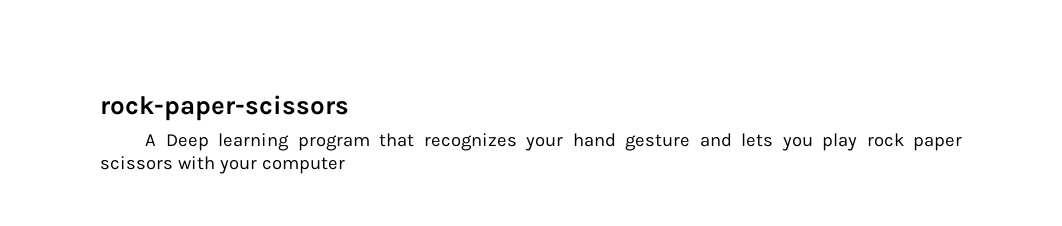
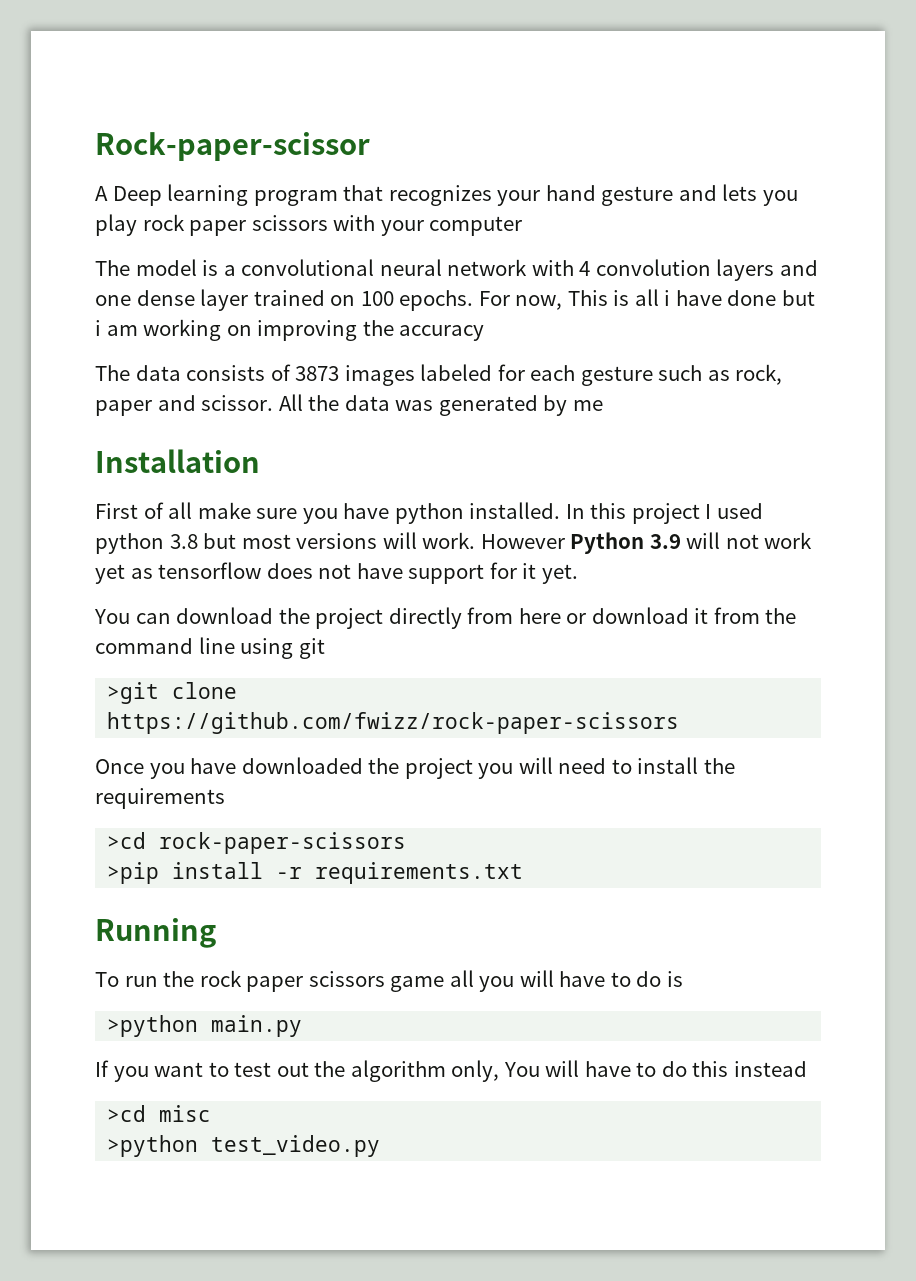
- rock-paper-scissors
+ Rock-paper-scissor
+ The model is a convolutional neural network with 4 convolution layers and one dense layer trained on 100 epochs. For now, This is all i have done but i am working on improving the accuracy
+ The data consists of 3873 images labeled for each gesture such as rock, paper and scissor. All the data was generated by me
+ Installation
+ First of all make sure you have python installed. In this project I used python 3.8 but most versions will work. However Python 3.9 will not work yet as tensorflow does not have support for it yet.
+ You can download the project directly from here or download it from the command line using git
+ >git clone https://github.com/fwizz/rock-paper-scissors
+ Once you have downloaded the project you will need to install the requirements
+ >cd rock-paper-scissors
+ >pip install -r requirements.txt
+ Running
+ To run the rock paper scissors game all you will have to do is
+ >python main.py
+ If you want to test out the algorithm only, You will have to do this instead
+ >cd misc
+ >python test_video.py

